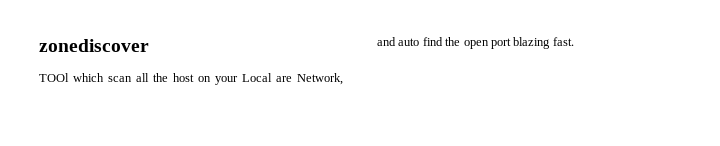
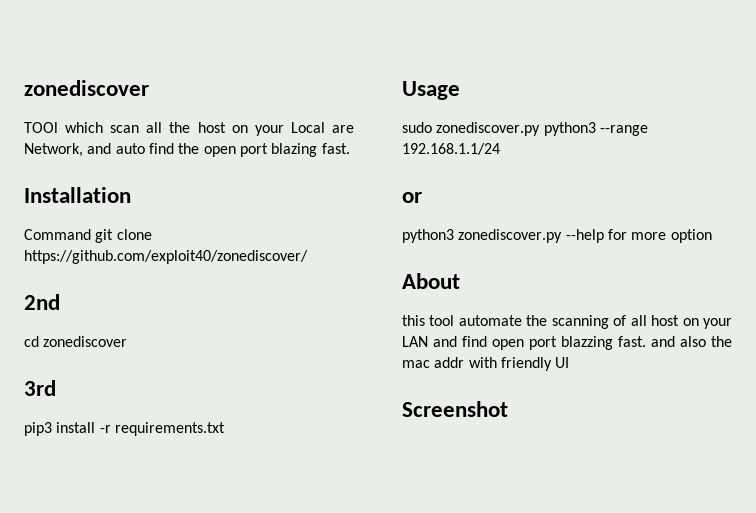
+ Installation
+ Command git clone https://github.com/exploit40/zonediscover/
+ 2nd
+ cd zonediscover
+ 3rd
+ pip3 install -r requirements.txt
+ Usage
+ sudo zonediscover.py python3 --range 192.168.1.1/24
+ or
+ python3 zonediscover.py --help for more option
+ About
+ this tool automate the scanning of all host on your LAN and find open port blazzing fast. and also the mac addr with friendly UI
+ Screenshot

